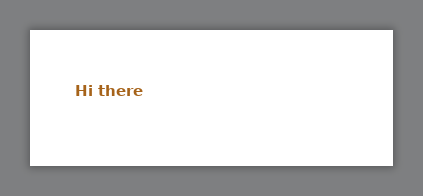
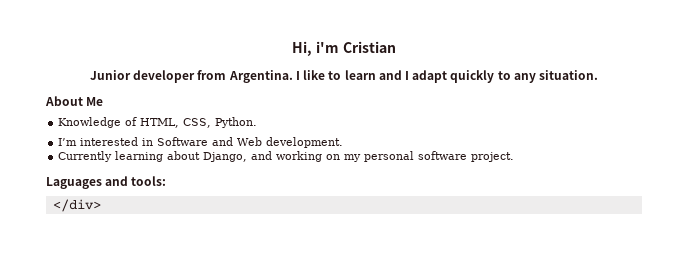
- Hi there
+ Hi, i'm Cristian
+ Junior developer from Argentina. I like to learn and I adapt quickly to any situation.
+ About Me
+ Knowledge of HTML, CSS, Python.
+ I’m interested in Software and Web development.
+ Currently learning about Django, and working on my personal software project.
+ Laguages and tools:
+ </div>

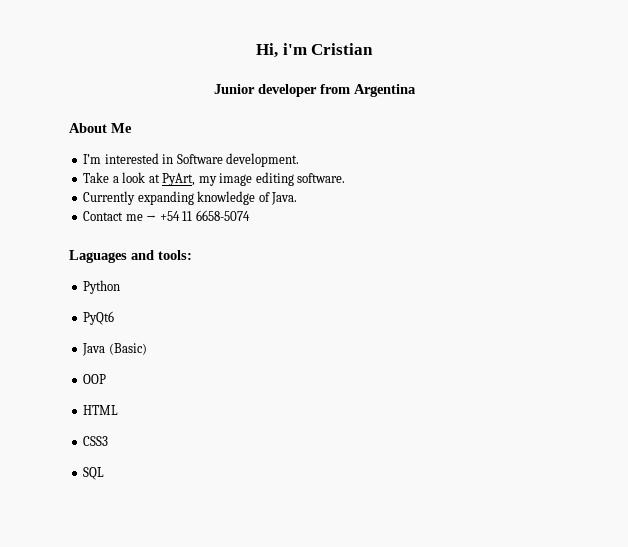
- Junior developer from Argentina. I like to learn and I adapt quickly to any situation.
+ Junior developer from Argentina
  About Me
- Knowledge of HTML, CSS, Python.
- I’m interested in Software and Web development.
+ I’m interested in Software development.
- Currently learning about Django, and working on my personal software project.
+ Take a look at PyArt, my image editing software.
+ Currently expanding knowledge of Java.
+ Contact me → +54 11 6658-5074
  Laguages and tools:
- </div>
+ Python
+ PyQt6
+ Java (Basic)
+ OOP
+ HTML
+ CSS3
+ SQL

